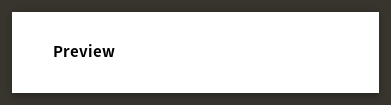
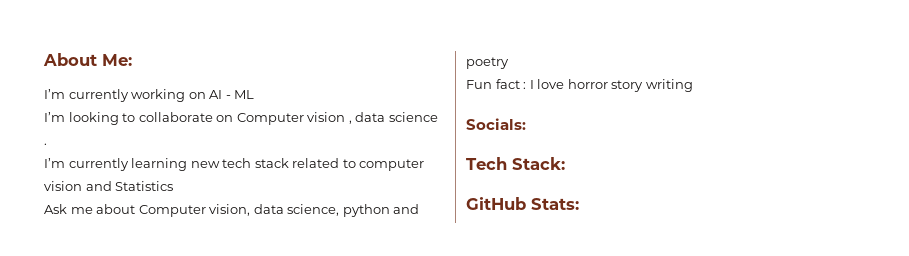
- Preview
+ About Me:
+ I’m currently working on AI - ML
+ I’m looking to collaborate on Computer vision , data science .
+ I’m currently learning new tech stack related to computer vision and Statistics
+ Ask me about Computer vision, data science, python and poetry
+ Fun fact : I love horror story writing
+ Socials:
+ Tech Stack:
+ GitHub Stats:

